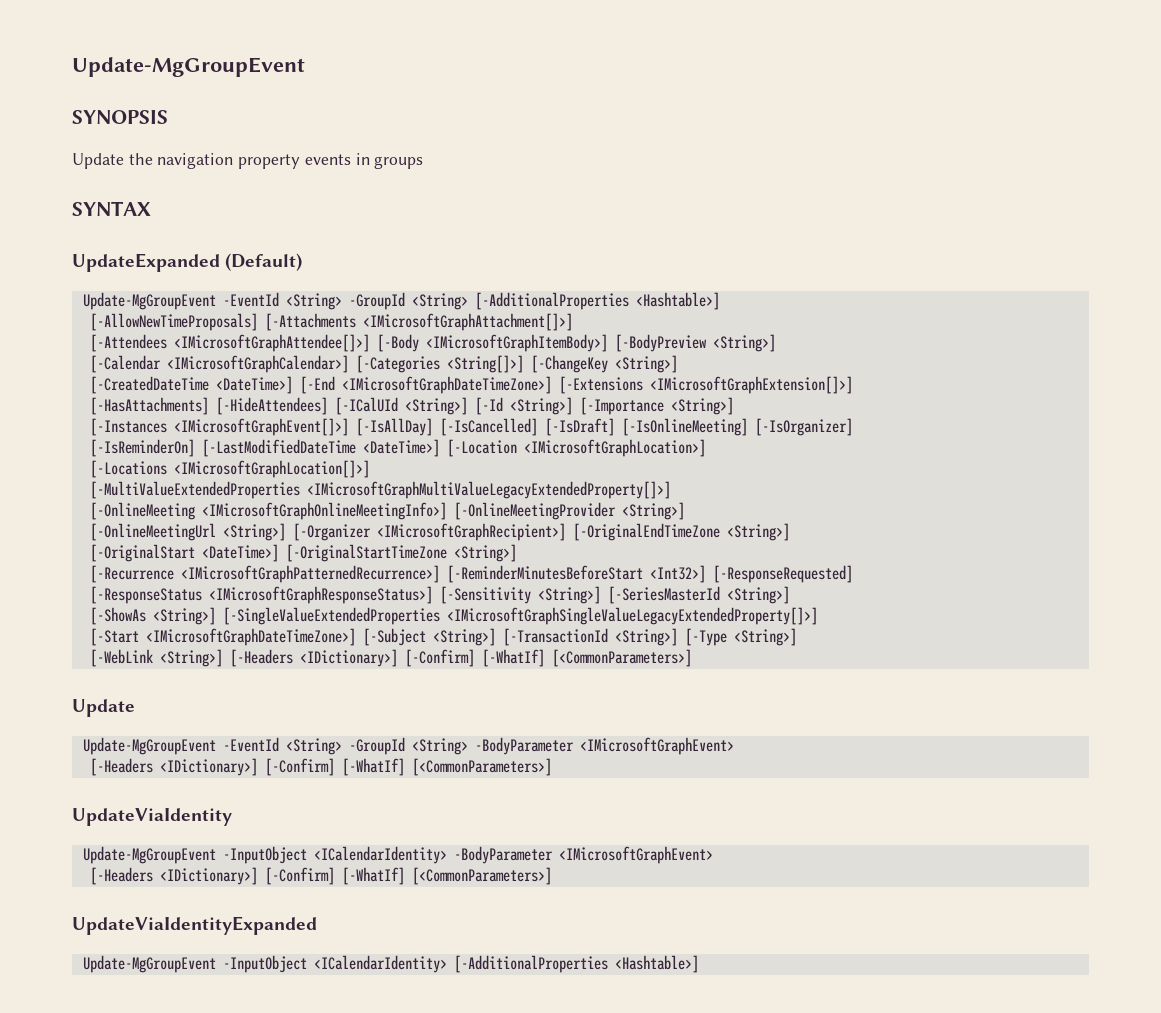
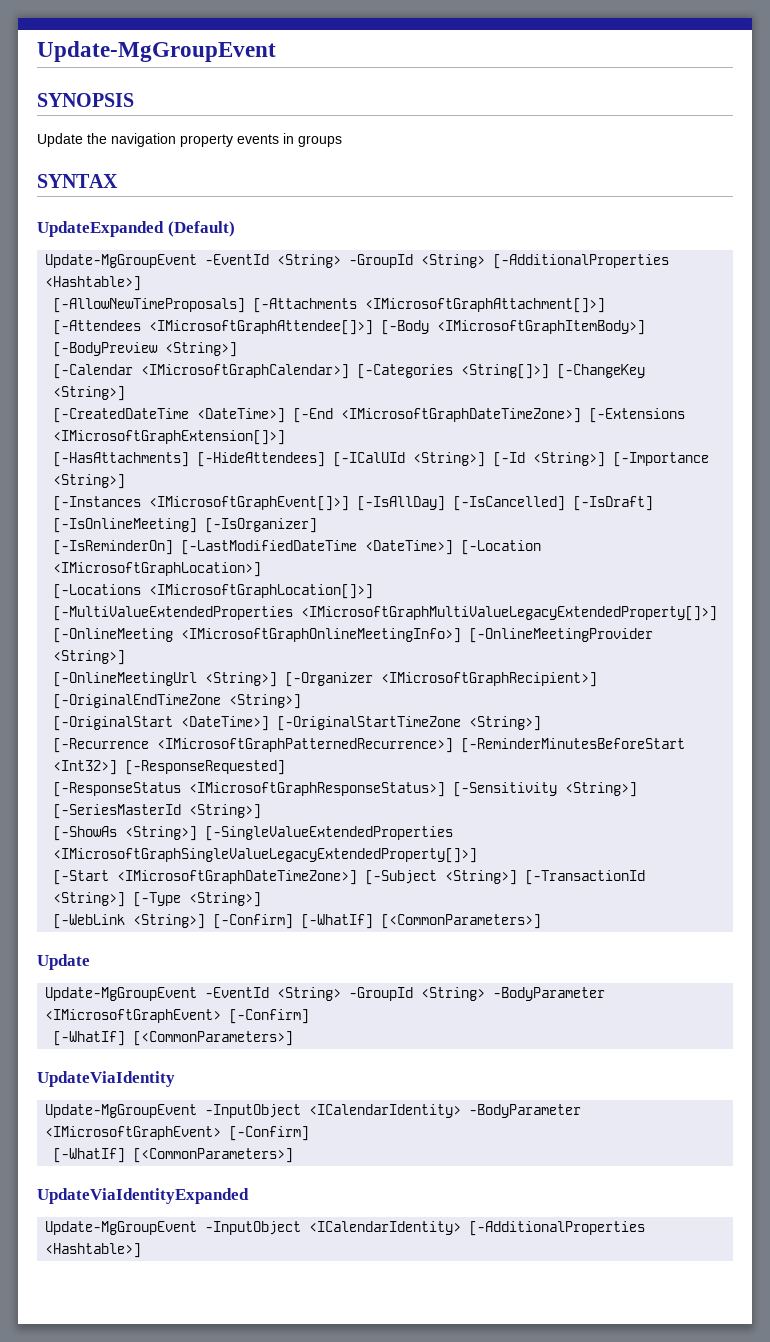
- [-WebLink <String>] [-Headers <IDictionary>] [-Confirm] [-WhatIf] [<CommonParameters>]
+ [-WebLink <String>] [-Confirm] [-WhatIf] [<CommonParameters>]
- Update-MgGroupEvent -EventId <String> -GroupId <String> -BodyParameter <IMicrosoftGraphEvent>
- [-Headers <IDictionary>] [-Confirm] [-WhatIf] [<CommonParameters>]
+ Update-MgGroupEvent -EventId <String> -GroupId <String> -BodyParameter <IMicrosoftGraphEvent> [-Confirm]
+ [-WhatIf] [<CommonParameters>]
- Update-MgGroupEvent -InputObject <ICalendarIdentity> -BodyParameter <IMicrosoftGraphEvent>
- [-Headers <IDictionary>] [-Confirm] [-WhatIf] [<CommonParameters>]
+ Update-MgGroupEvent -InputObject <ICalendarIdentity> -BodyParameter <IMicrosoftGraphEvent> [-Confirm]
+ [-WhatIf] [<CommonParameters>]

